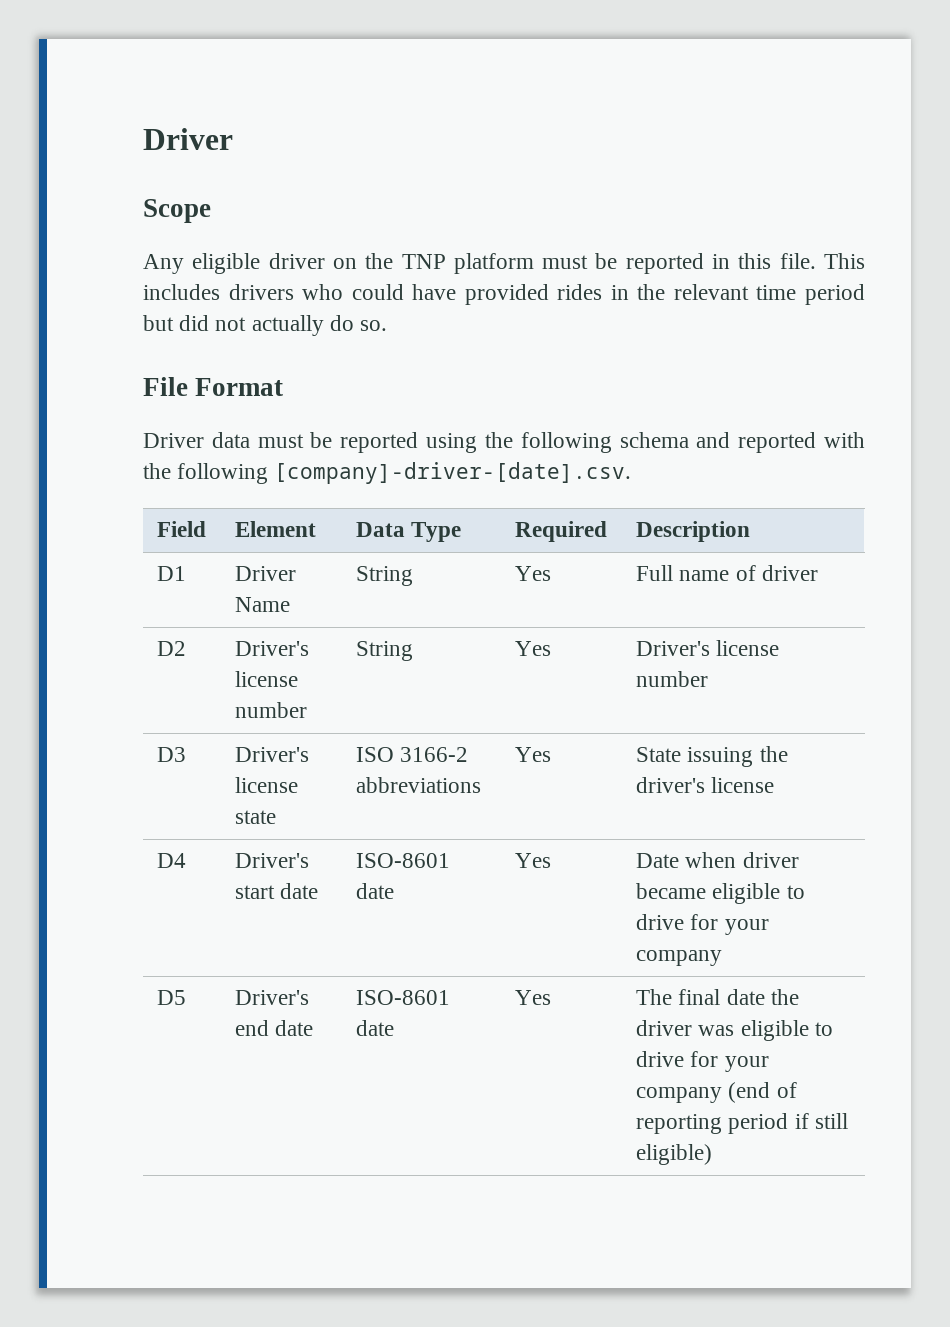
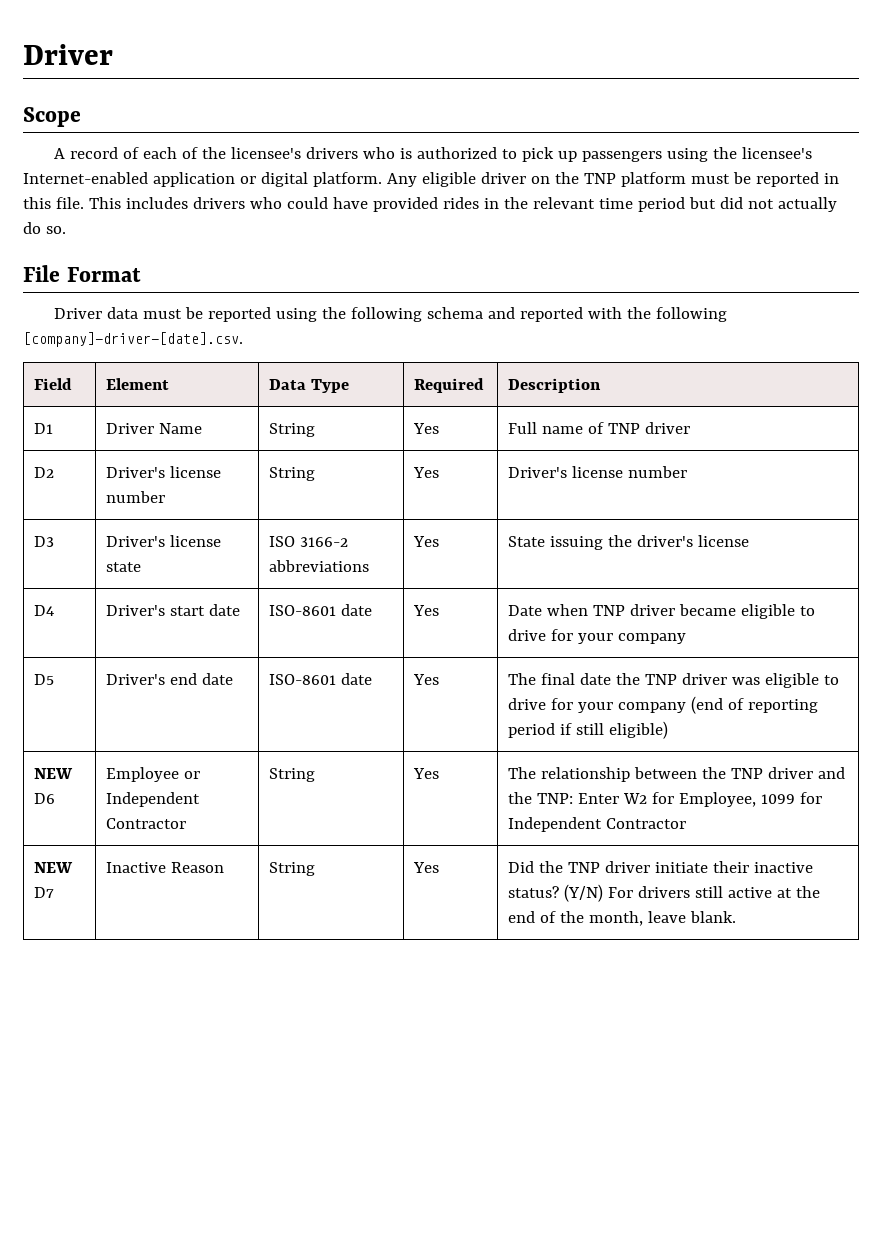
+ A record of each of the licensee's drivers who is authorized to pick up passengers using the licensee's Internet-enabled application or digital platform.
- D1 | Driver Name | String | Yes | Full name of driver
+ D1 | Driver Name | String | Yes | Full name of TNP driver
- D4 | Driver's start date | ISO-8601 date | Yes | Date when driver became eligible to drive for your company
+ D4 | Driver's start date | ISO-8601 date | Yes | Date when TNP driver became eligible to drive for your company
- D5 | Driver's end date | ISO-8601 date | Yes | The final date the driver was eligible to drive for your company (end of reporting period if still eligible)
+ D5 | Driver's end date | ISO-8601 date | Yes | The final date the TNP driver was eligible to drive for your company (end of reporting period if still eligible)
+ NEW D6 | Employee or Independent Contractor | String | Yes | The relationship between the TNP driver and the TNP: Enter W2 for Employee, 1099 for Independent Contractor
+ NEW D7 | Inactive Reason | String | Yes | Did the TNP driver initiate their inactive status? (Y/N) For drivers still active at the end of the month, leave blank.

